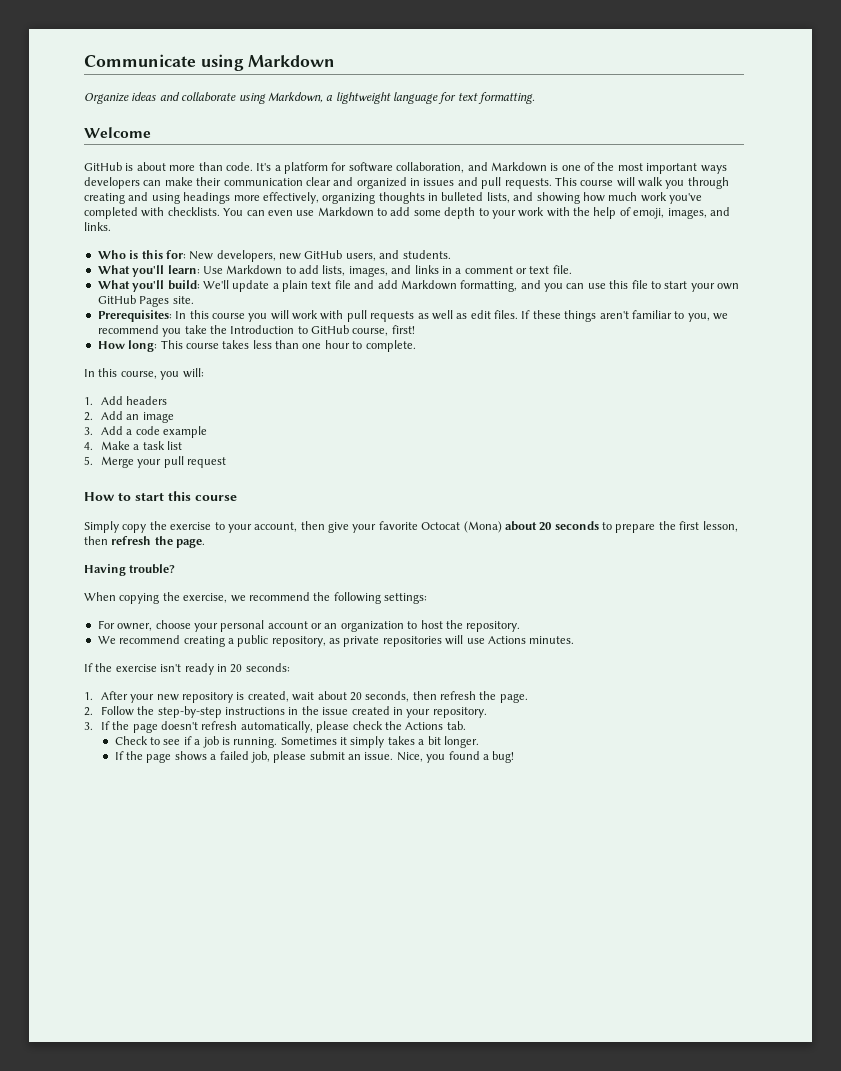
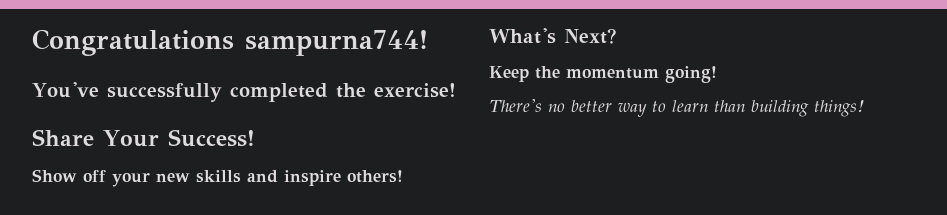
- Communicate using Markdown
- Organize ideas and collaborate using Markdown, a lightweight language for text formatting.
- Welcome
- GitHub is about more than code. It's a platform for software collaboration, and Markdown is one of the most important ways developers can make their communication clear and organized in issues and pull requests. This course will walk you through creating and using headings more effectively, organizing thoughts in bulleted lists, and showing how much work you've completed with checklists. You can even use Markdown to add some depth to your work with the help of emoji, images, and links.
- Who is this for: New developers, new GitHub users, and students.
- What you'll learn: Use Markdown to add lists, images, and links in a comment or text file.
- What you'll build: We'll update a plain text file and add Markdown formatting, and you can use this file to start your own GitHub Pages site.
- Prerequisites: In this course you will work with pull requests as well as edit files. If these things aren't familiar to you, we recommend you take the Introduction to GitHub course, first!
- How long: This course takes less than one hour to complete.
- In this course, you will:
- 1. Add headers
- 2. Add an image
- 3. Add a code example
- 4. Make a task list
- 5. Merge your pull request
- How to start this course
- Simply copy the exercise to your account, then give your favorite Octocat (Mona) about 20 seconds to prepare the first lesson, then refresh the page.
- Having trouble?
- When copying the exercise, we recommend the following settings:
- For owner, choose your personal account or an organization to host the repository.
- We recommend creating a public repository, as private repositories will use Actions minutes.
- If the exercise isn't ready in 20 seconds:
- 1. After your new repository is created, wait about 20 seconds, then refresh the page.
- 2. Follow the step-by-step instructions in the issue created in your repository.
- 3. If the page doesn't refresh automatically, please check the Actions tab.
- Check to see if a job is running. Sometimes it simply takes a bit longer.
- If the page shows a failed job, please submit an issue. Nice, you found a bug!
+ Congratulations sampurna744!
+ You've successfully completed the exercise!
+ Share Your Success!
+ Show off your new skills and inspire others!
+ What's Next?
+ Keep the momentum going!
+ There's no better way to learn than building things!

